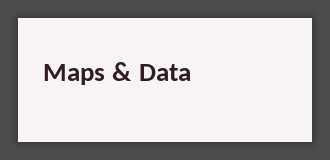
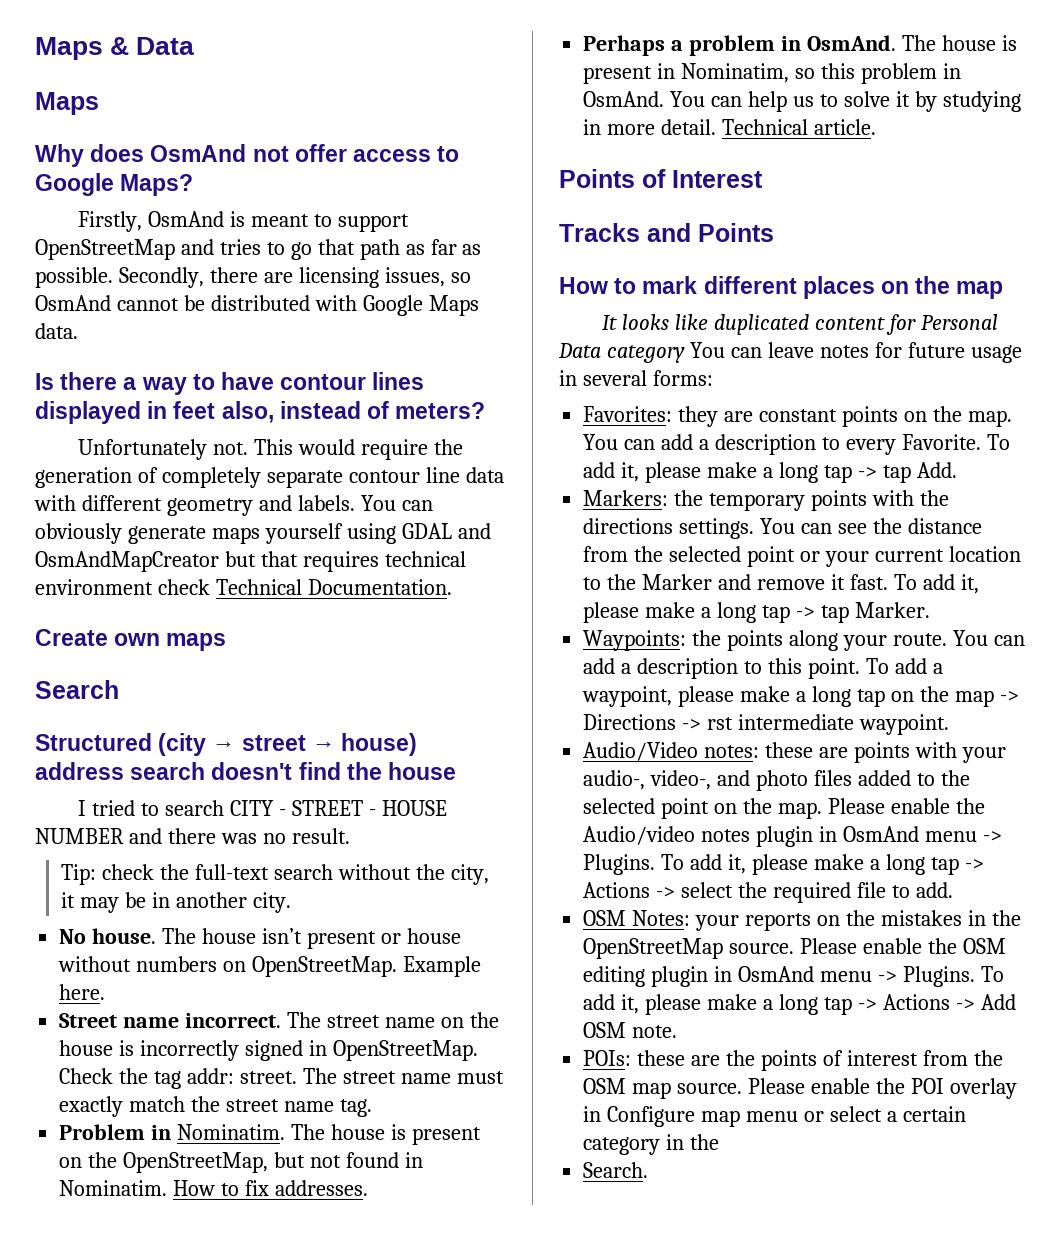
  Maps & Data
+ Maps
+ Why does OsmAnd not offer access to Google Maps?
+ Firstly, OsmAnd is meant to support OpenStreetMap and tries to go that path as far as possible. Secondly, there are licensing issues, so OsmAnd cannot be distributed with Google Maps data.
+ Is there a way to have contour lines displayed in feet also, instead of meters?
+ Unfortunately not. This would require the generation of completely separate contour line data with different geometry and labels. You can obviously generate maps yourself using GDAL and OsmAndMapCreator but that requires technical environment check Technical Documentation.
+ Create own maps
+ Search
+ Structured (city → street → house) address search doesn't find the house
+ I tried to search CITY - STREET - HOUSE NUMBER and there was no result.
+ Tip: check the full-text search without the city, it may be in another city.
+ No house. The house isn’t present or house without numbers on OpenStreetMap. Example here.
+ Street name incorrect. The street name on the house is incorrectly signed in OpenStreetMap. Check the tag addr: street. The street name must exactly match the street name tag.
+ Problem in Nominatim. The house is present on the OpenStreetMap, but not found in Nominatim. How to fix addresses.
+ Perhaps a problem in OsmAnd. The house is present in Nominatim, so this problem in OsmAnd. You can help us to solve it by studying in more detail. Technical article.
+ Points of Interest
+ Tracks and Points
+ How to mark different places on the map
+ It looks like duplicated content for Personal Data category You can leave notes for future usage in several forms:
+ Favorites: they are constant points on the map. You can add a description to every Favorite. To add it, please make a long tap -> tap Add.
+ Markers: the temporary points with the directions settings. You can see the distance from the selected point or your current location to the Marker and remove it fast. To add it, please make a long tap -> tap Marker.
+ Waypoints: the points along your route. You can add a description to this point. To add a waypoint, please make a long tap on the map -> Directions -> rst intermediate waypoint.
+ Audio/Video notes: these are points with your audio-, video-, and photo files added to the selected point on the map. Please enable the Audio/video notes plugin in OsmAnd menu -> Plugins. To add it, please make a long tap -> Actions -> select the required file to add.
+ OSM Notes: your reports on the mistakes in the OpenStreetMap source. Please enable the OSM editing plugin in OsmAnd menu -> Plugins. To add it, please make a long tap -> Actions -> Add OSM note.
+ POIs: these are the points of interest from the OSM map source. Please enable the POI overlay in Configure map menu or select a certain category in the
+ Search.

